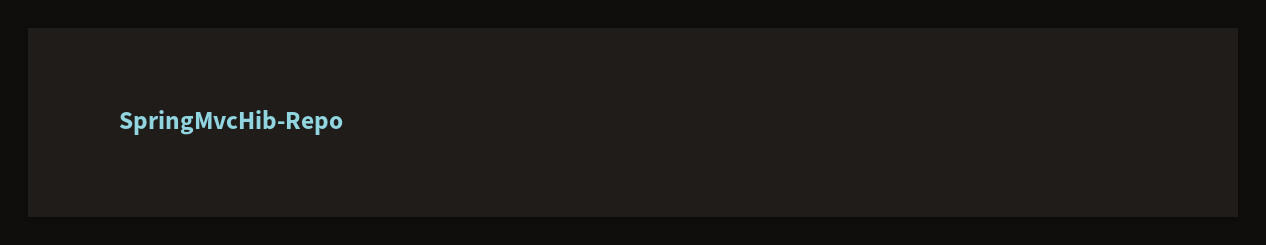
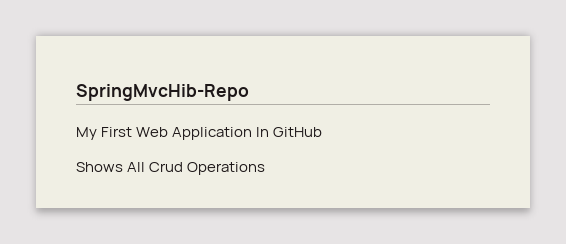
+ My First Web Application In GitHub
+ Shows All Crud Operations

